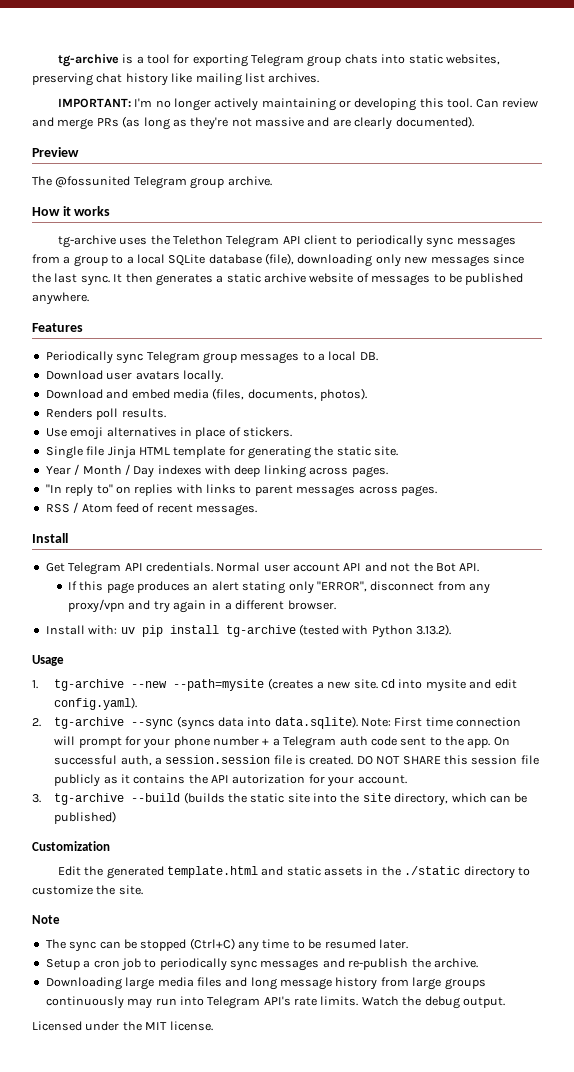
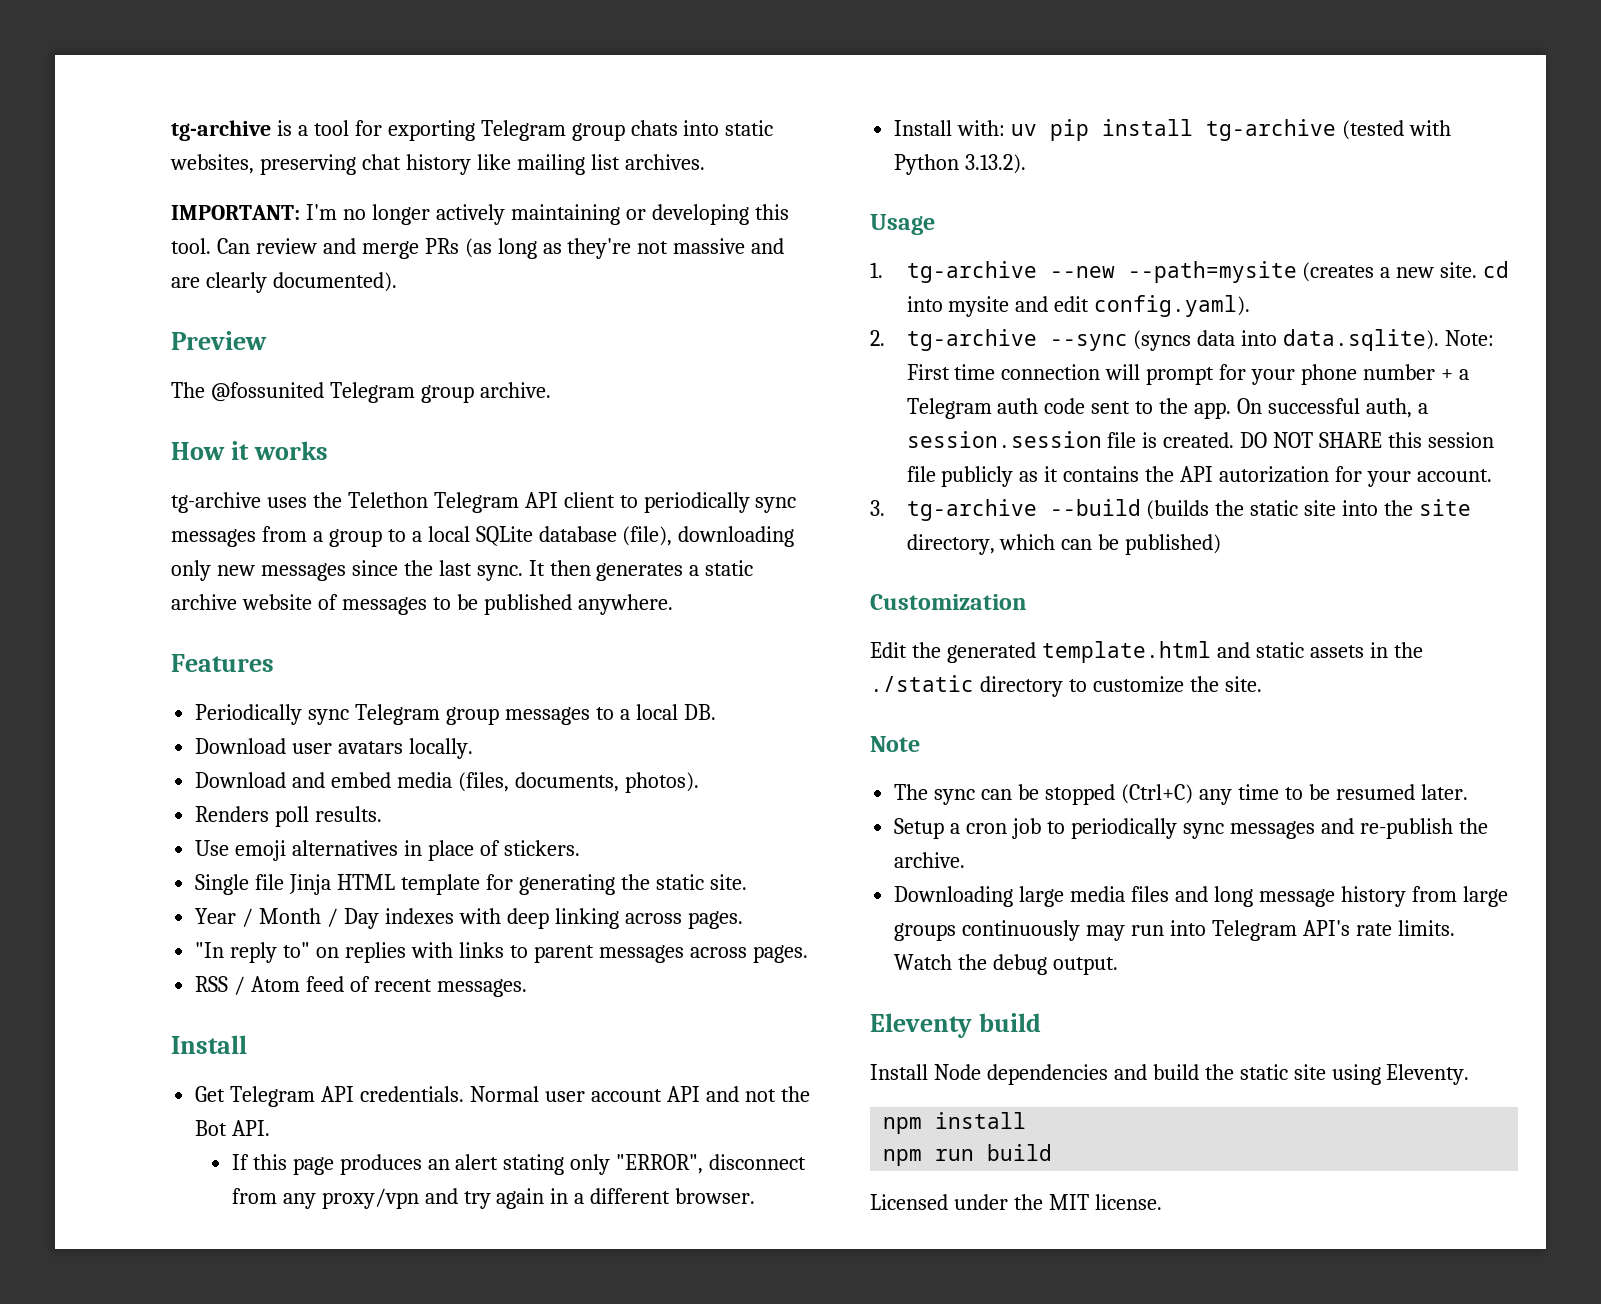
+ Eleventy build
+ Install Node dependencies and build the static site using Eleventy.
+ npm install
+ npm run build

